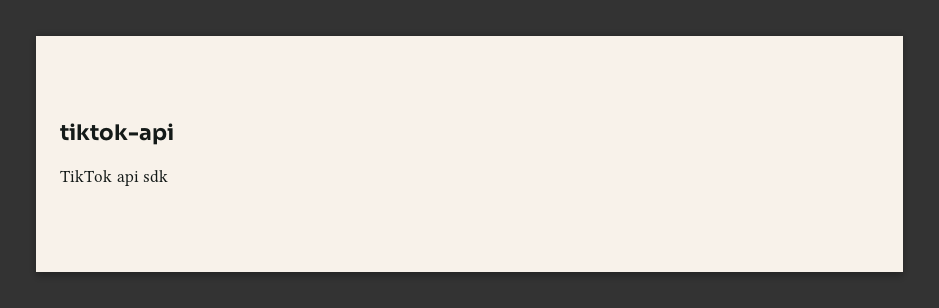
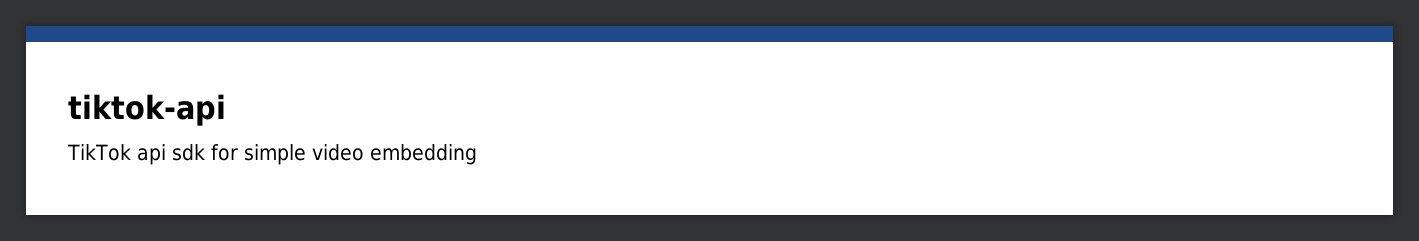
- TikTok api sdk
+ TikTok api sdk for simple video embedding

